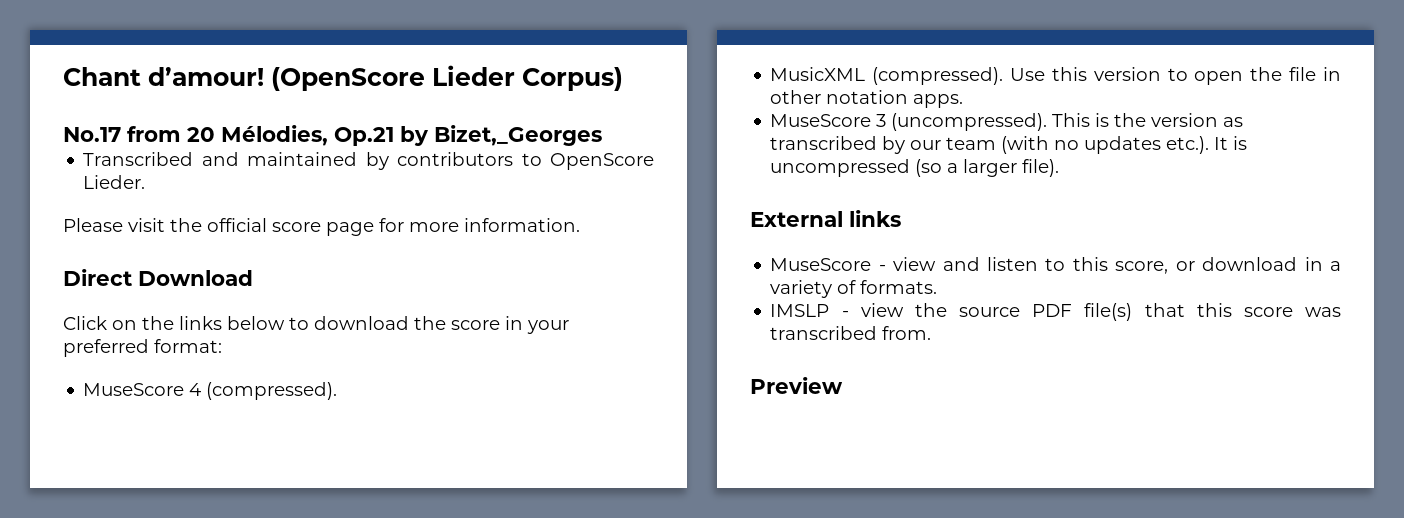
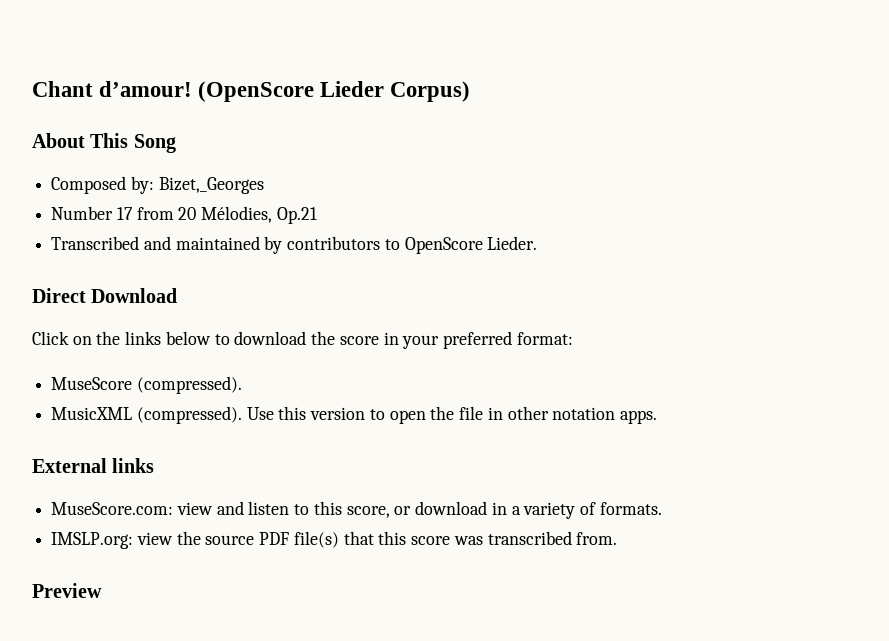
- No.17 from 20 Mélodies, Op.21 by Bizet,_Georges
+ About This Song
+ Composed by: Bizet,_Georges
+ Number 17 from 20 Mélodies, Op.21
- Please visit the official score page for more information.
- MuseScore 4 (compressed).
+ MuseScore (compressed).
- MuseScore 3 (uncompressed). This is the version as transcribed by our team (with no updates etc.). It is uncompressed (so a larger file).
- MuseScore - view and listen to this score, or download in a variety of formats.
+ MuseScore.com: view and listen to this score, or download in a variety of formats.
- IMSLP - view the source PDF file(s) that this score was transcribed from.
+ IMSLP.org: view the source PDF file(s) that this score was transcribed from.

